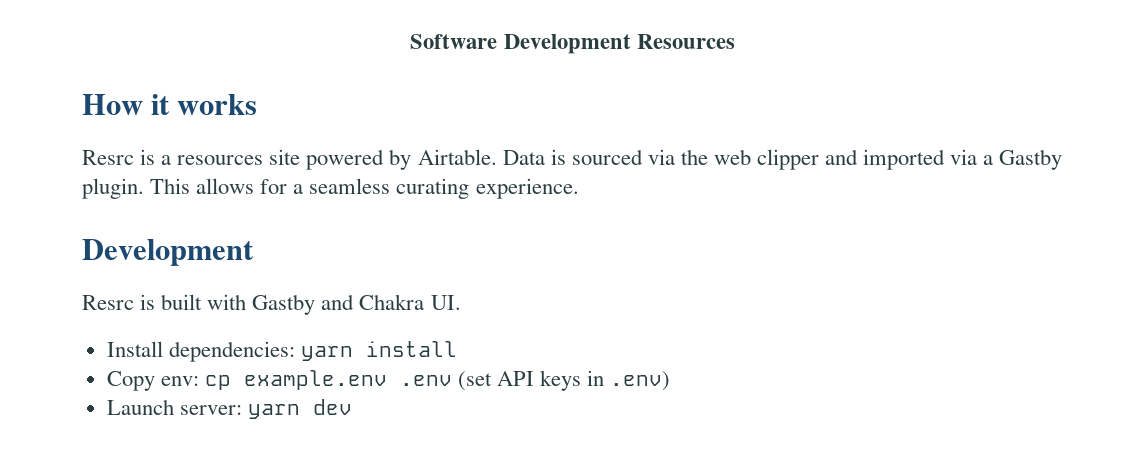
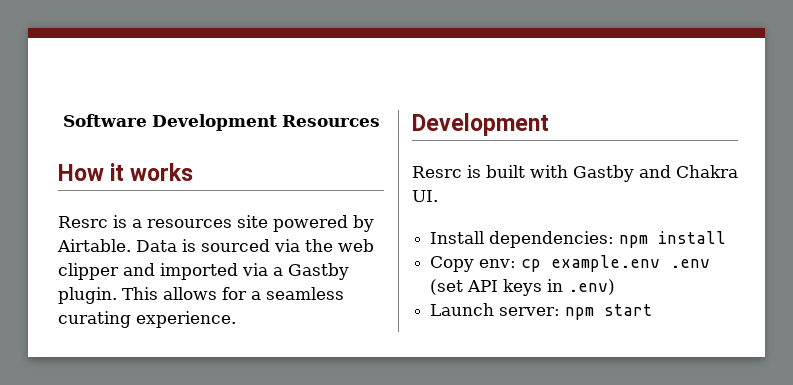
- Install dependencies: yarn install
+ Install dependencies: npm install
- Launch server: yarn dev
+ Launch server: npm start

